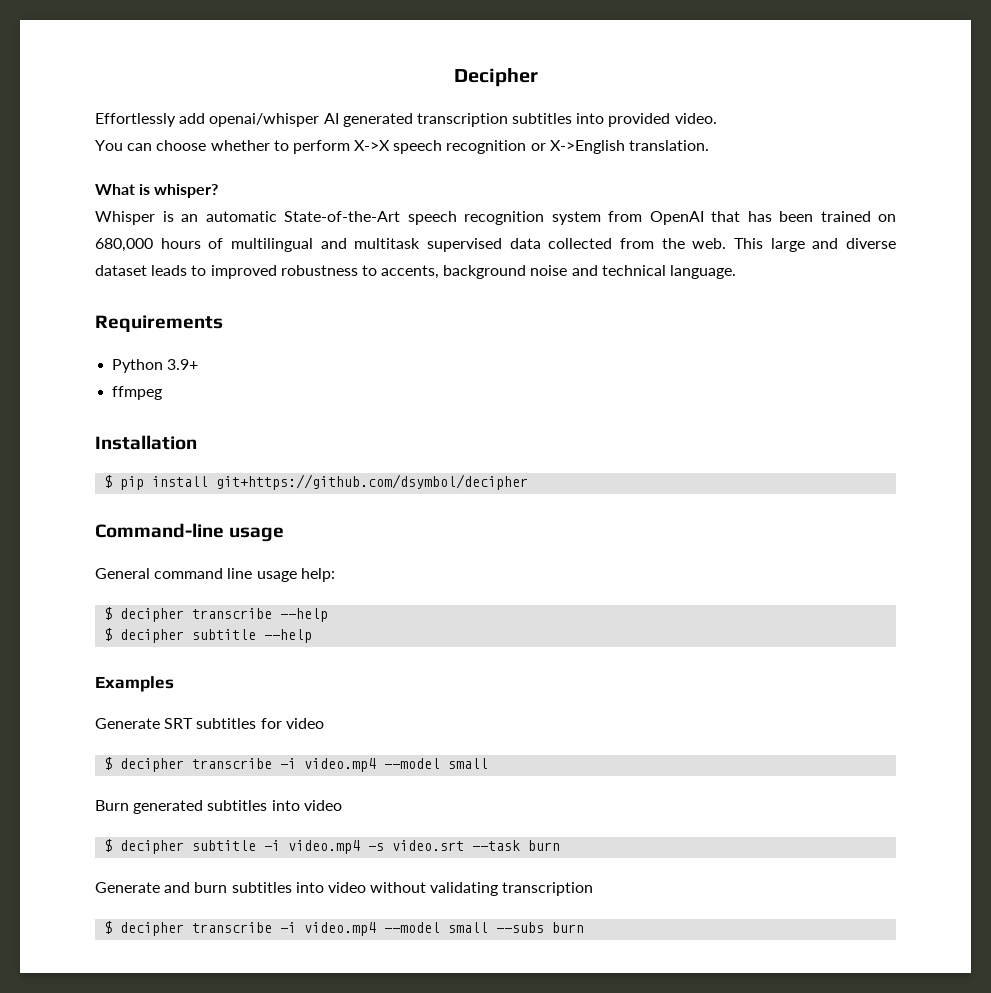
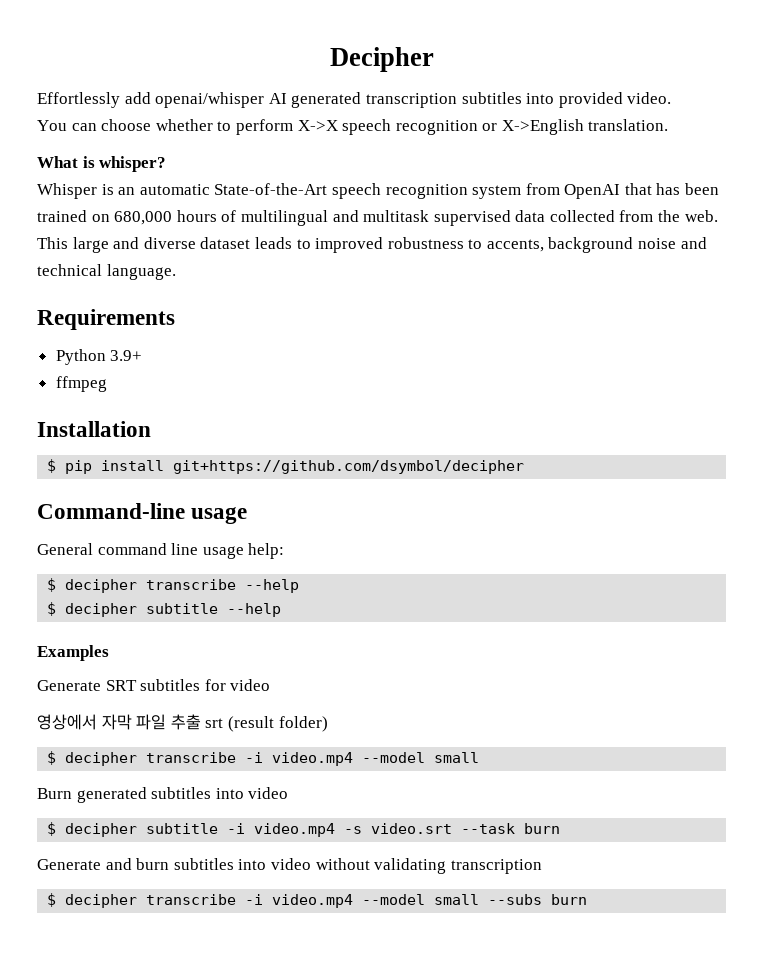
+ 영상에서 자막 파일 추출 srt (result folder)

